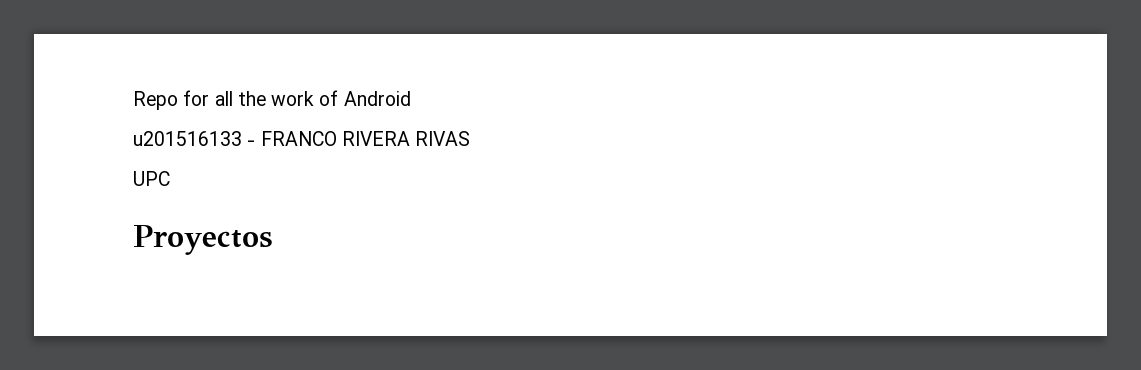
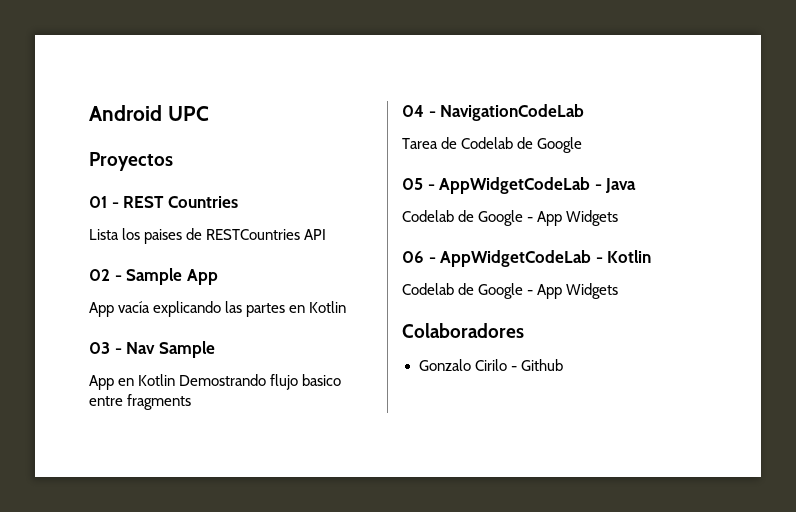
- Repo for all the work of Android
- u201516133 - FRANCO RIVERA RIVAS
- UPC
+ Android UPC
  Proyectos
+ 01 - REST Countries
+ Lista los paises de RESTCountries API
+ 02 - Sample App
+ App vacía explicando las partes en Kotlin
+ 03 - Nav Sample
+ App en Kotlin Demostrando flujo basico entre fragments
+ 04 - NavigationCodeLab
+ Tarea de Codelab de Google
+ 05 - AppWidgetCodeLab - Java
+ Codelab de Google - App Widgets
+ 06 - AppWidgetCodeLab - Kotlin
+ Codelab de Google - App Widgets
+ Colaboradores
+ Gonzalo Cirilo - Github

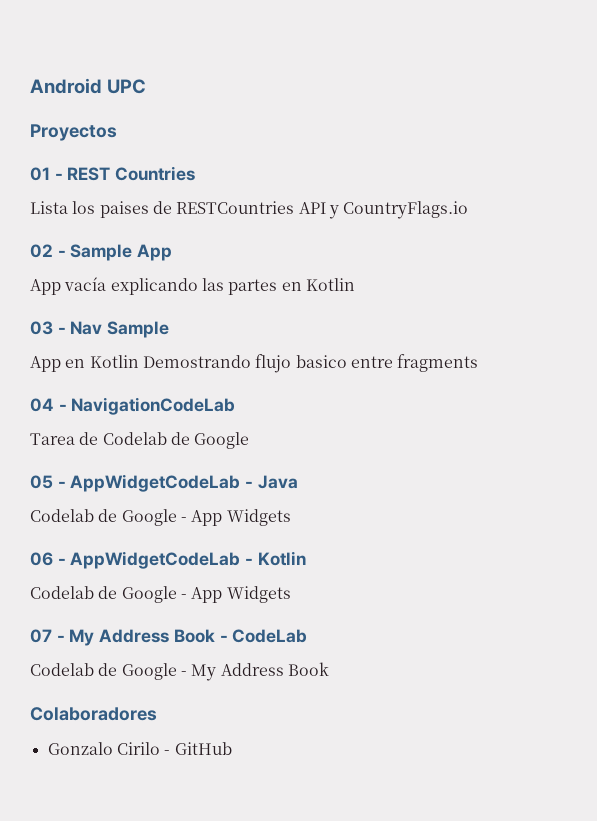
- Lista los paises de RESTCountries API
+ Lista los paises de RESTCountries API y CountryFlags.io
+ 07 - My Address Book - CodeLab
+ Codelab de Google - My Address Book
- Gonzalo Cirilo - Github
+ Gonzalo Cirilo - GitHub

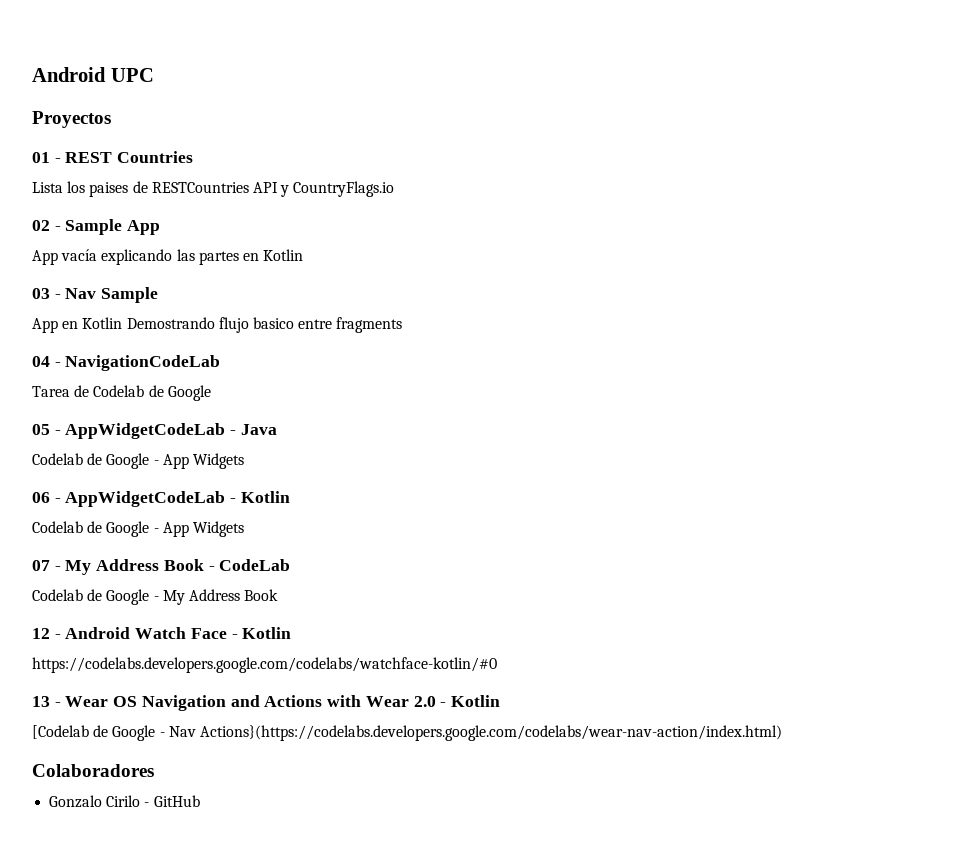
+ 12 - Android Watch Face - Kotlin
+ https://codelabs.developers.google.com/codelabs/watchface-kotlin/#0
+ 13 - Wear OS Navigation and Actions with Wear 2.0 - Kotlin
+ [Codelab de Google - Nav Actions}(https://codelabs.developers.google.com/codelabs/wear-nav-action/index.html)

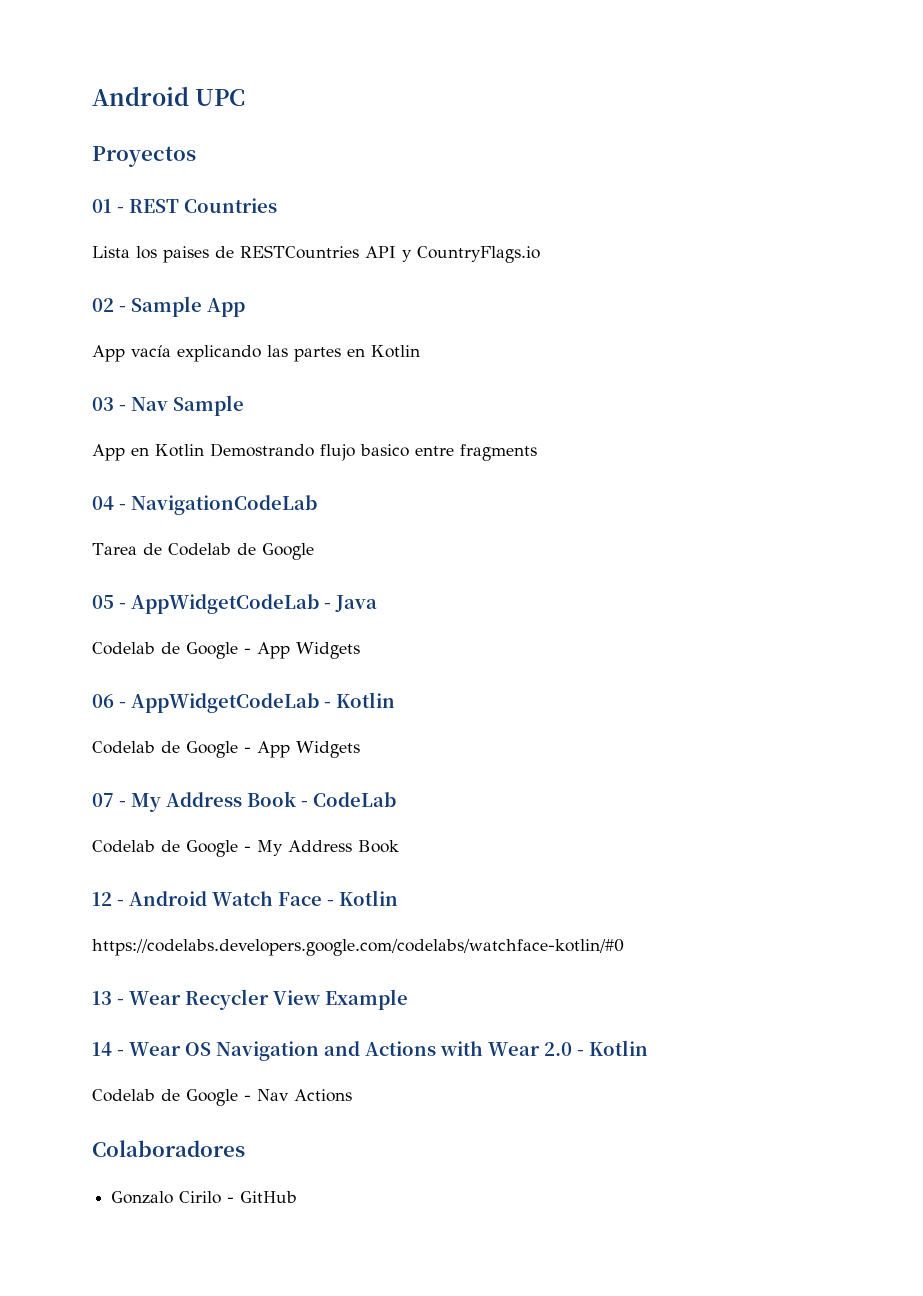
- 13 - Wear OS Navigation and Actions with Wear 2.0 - Kotlin
+ 13 - Wear Recycler View Example
+ 14 - Wear OS Navigation and Actions with Wear 2.0 - Kotlin
- [Codelab de Google - Nav Actions}(https://codelabs.developers.google.com/codelabs/wear-nav-action/index.html)
+ Codelab de Google - Nav Actions

